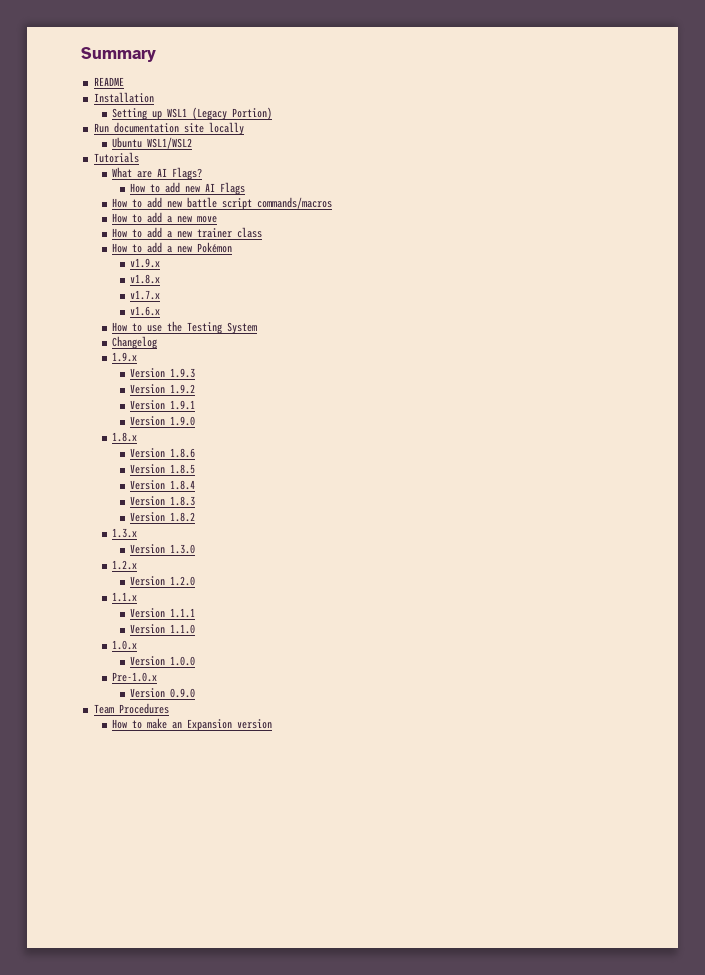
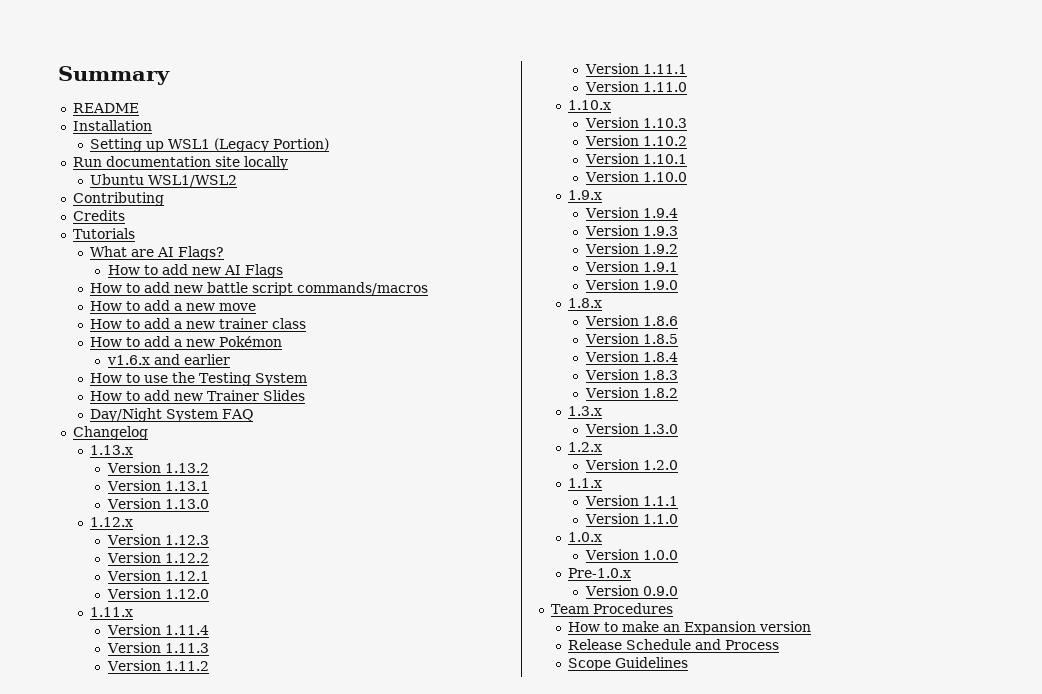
+ Contributing
+ Credits
- v1.9.x
- v1.8.x
- v1.7.x
- v1.6.x
+ v1.6.x and earlier
+ How to add new Trainer Slides
+ Day/Night System FAQ
  Changelog
+ 1.13.x
+ Version 1.13.2
+ Version 1.13.1
+ Version 1.13.0
+ 1.12.x
+ Version 1.12.3
+ Version 1.12.2
+ Version 1.12.1
+ Version 1.12.0
+ 1.11.x
+ Version 1.11.4
+ Version 1.11.3
+ Version 1.11.2
+ Version 1.11.1
+ Version 1.11.0
+ 1.10.x
+ Version 1.10.3
+ Version 1.10.2
+ Version 1.10.1
+ Version 1.10.0
+ Version 1.9.4
+ Release Schedule and Process
+ Scope Guidelines

